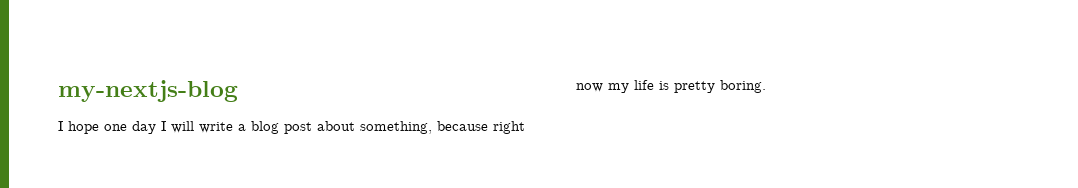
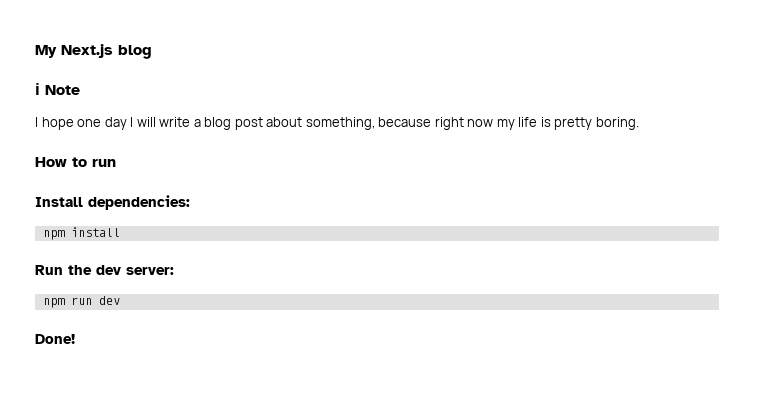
- my-nextjs-blog
+ My Next.js blog
+ ℹ Note
+ How to run
+ Install dependencies:
+ npm install
+ Run the dev server:
+ npm run dev
+ Done!

